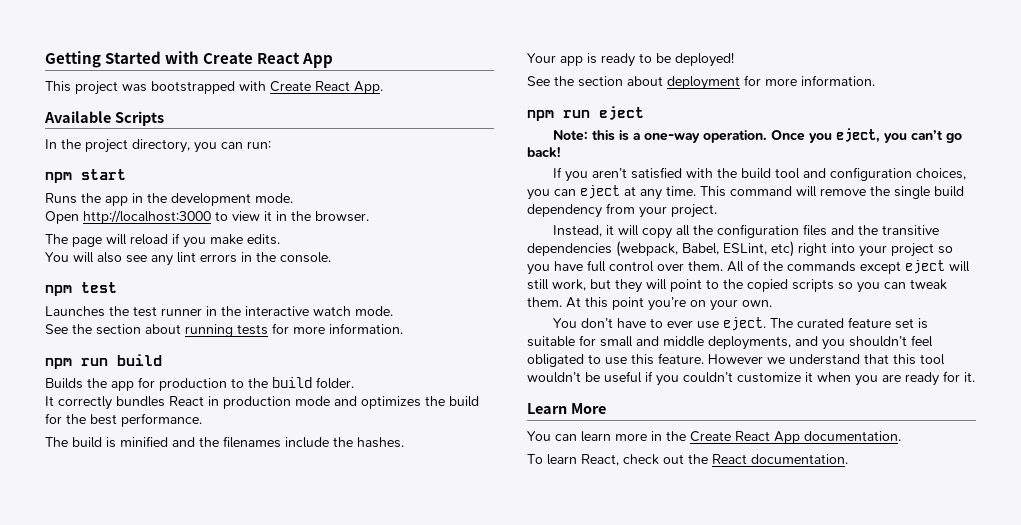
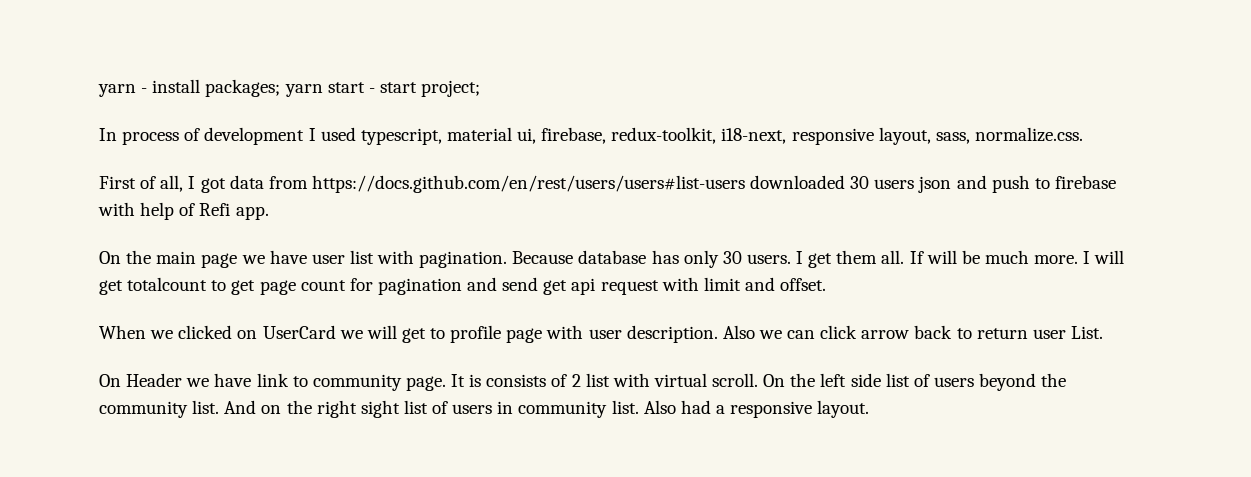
- Getting Started with Create React App
- This project was bootstrapped with Create React App.
- Available Scripts
- In the project directory, you can run:
- npm start
- Runs the app in the development mode.
- Open http://localhost:3000 to view it in the browser.
- The page will reload if you make edits.
- You will also see any lint errors in the console.
- npm test
- Launches the test runner in the interactive watch mode.
- See the section about running tests for more information.
- npm run build
- Builds the app for production to the build folder.
- It correctly bundles React in production mode and optimizes the build for the best performance.
- The build is minified and the filenames include the hashes.
- Your app is ready to be deployed!
- See the section about deployment for more information.
- npm run eject
- Note: this is a one-way operation. Once you eject, you can’t go back!
- If you aren’t satisfied with the build tool and configuration choices, you can eject at any time. This command will remove the single build dependency from your project.
- Instead, it will copy all the configuration files and the transitive dependencies (webpack, Babel, ESLint, etc) right into your project so you have full control over them. All of the commands except eject will still work, but they will point to the copied scripts so you can tweak them. At this point you’re on your own.
- You don’t have to ever use eject. The curated feature set is suitable for small and middle deployments, and you shouldn’t feel obligated to use this feature. However we understand that this tool wouldn’t be useful if you couldn’t customize it when you are ready for it.
- Learn More
- You can learn more in the Create React App documentation.
- To learn React, check out the React documentation.
+ yarn - install packages; yarn start - start project;
+ In process of development I used typescript, material ui, firebase, redux-toolkit, i18-next, responsive layout, sass, normalize.css.
+ First of all, I got data from https://docs.github.com/en/rest/users/users#list-users downloaded 30 users json and push to firebase with help of Refi app.
+ On the main page we have user list with pagination. Because database has only 30 users. I get them all. If will be much more. I will get totalcount to get page count for pagination and send get api request with limit and offset.
+ When we clicked on UserCard we will get to profile page with user description. Also we can click arrow back to return user List.
+ On Header we have link to community page. It is consists of 2 list with virtual scroll. On the left side list of users beyond the community list. And on the right sight list of users in community list. Also had a responsive layout.

